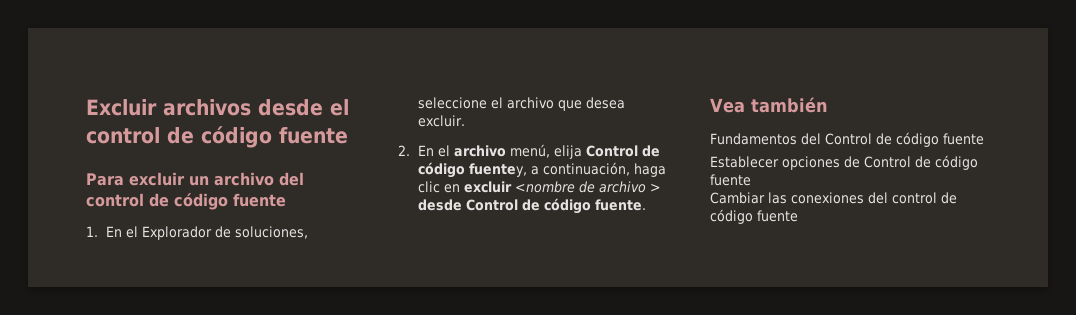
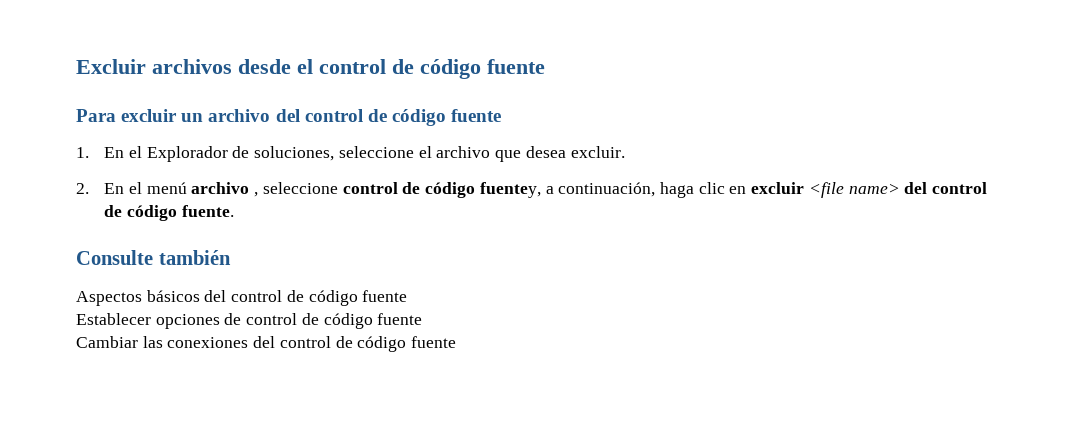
- 2. En el archivo menú, elija Control de código fuentey, a continuación, haga clic en excluir <nombre de archivo > desde Control de código fuente.
+ 2. En el menú archivo , seleccione control de código fuentey, a continuación, haga clic en excluir <file name> del control de código fuente.
- Vea también
+ Consulte también
- Fundamentos del Control de código fuente
+ Aspectos básicos del control de código fuente
- Establecer opciones de Control de código fuente
+ Establecer opciones de control de código fuente

